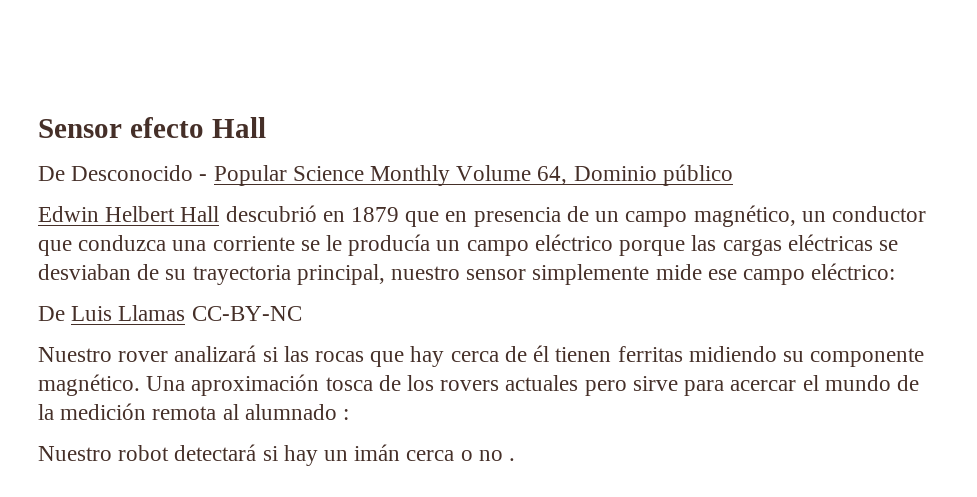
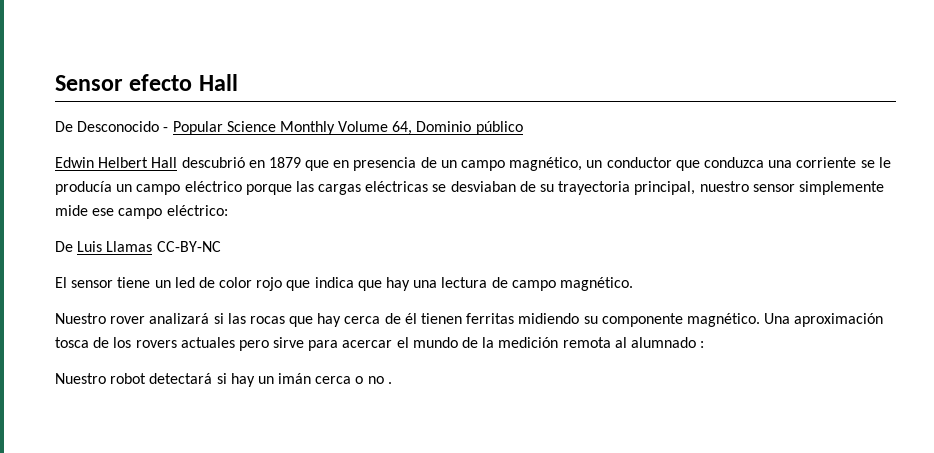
+ El sensor tiene un led de color rojo que indica que hay una lectura de campo magnético.

